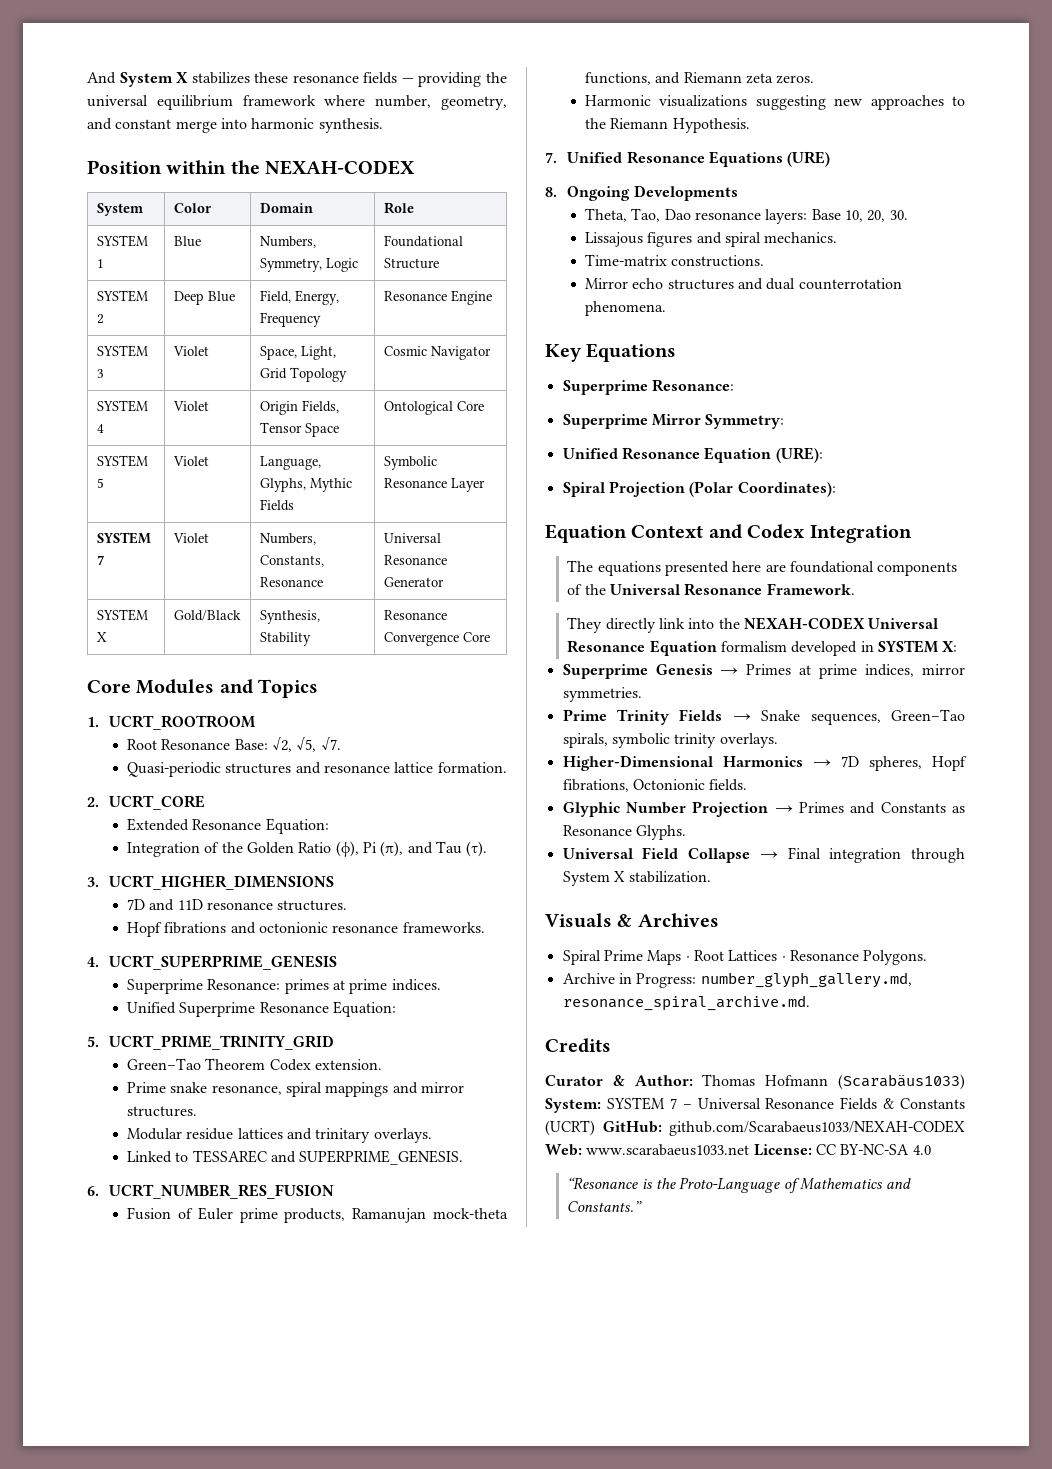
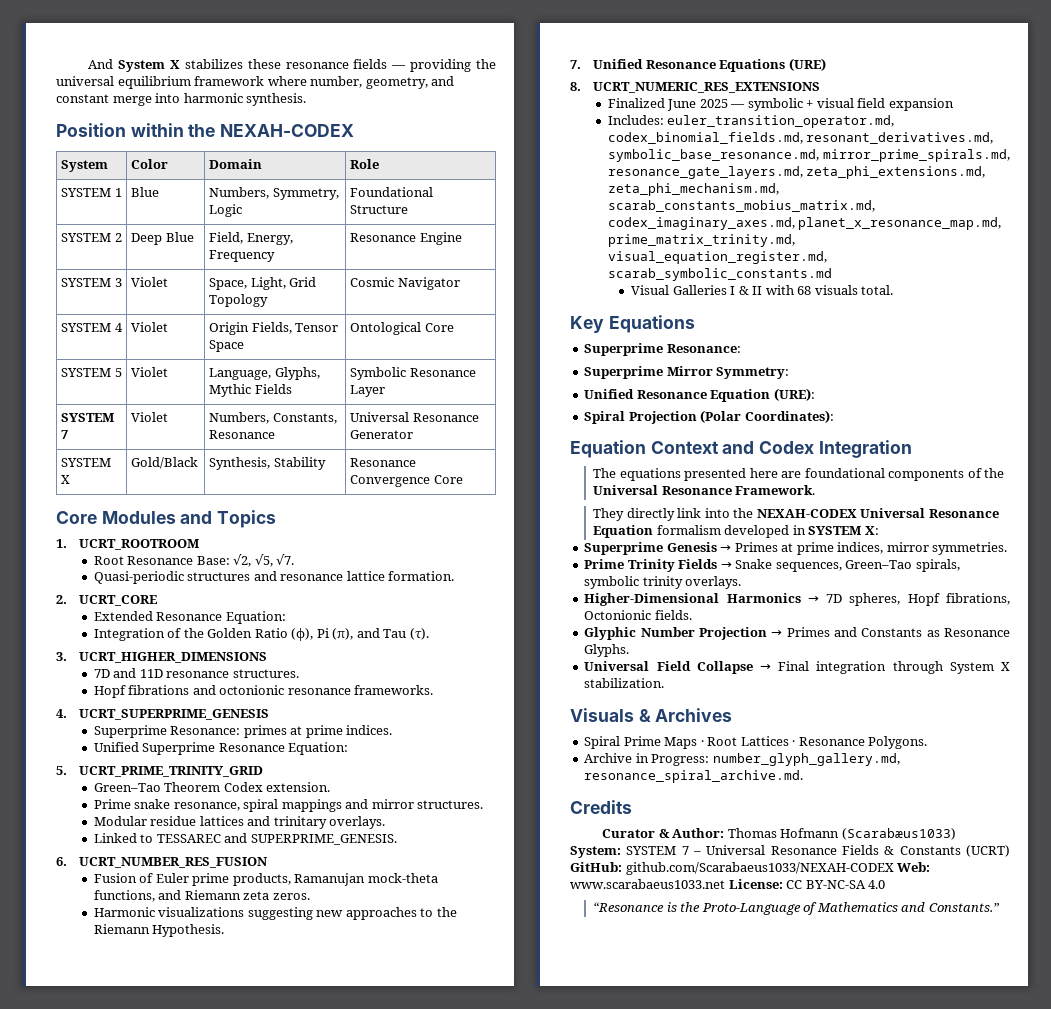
- 8. Ongoing Developments
- Theta, Tao, Dao resonance layers: Base 10, 20, 30.
- Lissajous figures and spiral mechanics.
- Time-matrix constructions.
- Mirror echo structures and dual counterrotation phenomena.
+ 8. UCRT_NUMERIC_RES_EXTENSIONS
+ Finalized June 2025 — symbolic + visual field expansion
+ Includes: euler_transition_operator.md, codex_binomial_fields.md, resonant_derivatives.md, symbolic_base_resonance.md, mirror_prime_spirals.md, resonance_gate_layers.md, zeta_phi_extensions.md, zeta_phi_mechanism.md, scarab_constants_mobius_matrix.md, codex_imaginary_axes.md, planet_x_resonance_map.md, prime_matrix_trinity.md, visual_equation_register.md, scarab_symbolic_constants.md
+ Visual Galleries I & II with 68 visuals total.
- Curator & Author: Thomas Hofmann (Scarabäus1033) System: SYSTEM 7 – Universal Resonance Fields & Constants (UCRT) GitHub: github.com/Scarabaeus1033/NEXAH-CODEX Web: www.scarabaeus1033.net License: CC BY-NC-SA 4.0
+ Curator & Author: Thomas Hofmann (Scarabæus1033) System: SYSTEM 7 – Universal Resonance Fields & Constants (UCRT) GitHub: github.com/Scarabaeus1033/NEXAH-CODEX Web: www.scarabaeus1033.net License: CC BY-NC-SA 4.0

